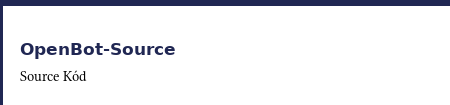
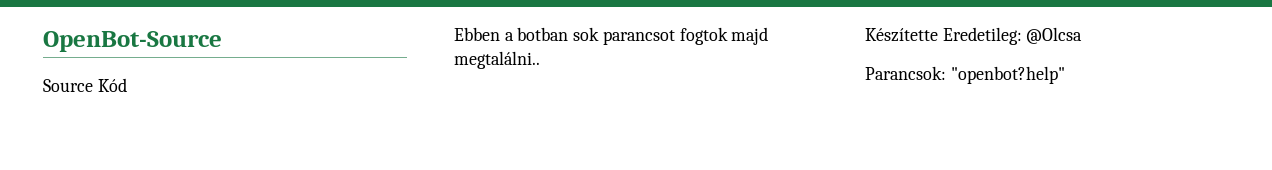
+ Ebben a botban sok parancsot fogtok majd megtalálni..
+ Készítette Eredetileg: @Olcsa
+ Parancsok: "openbot?help"

